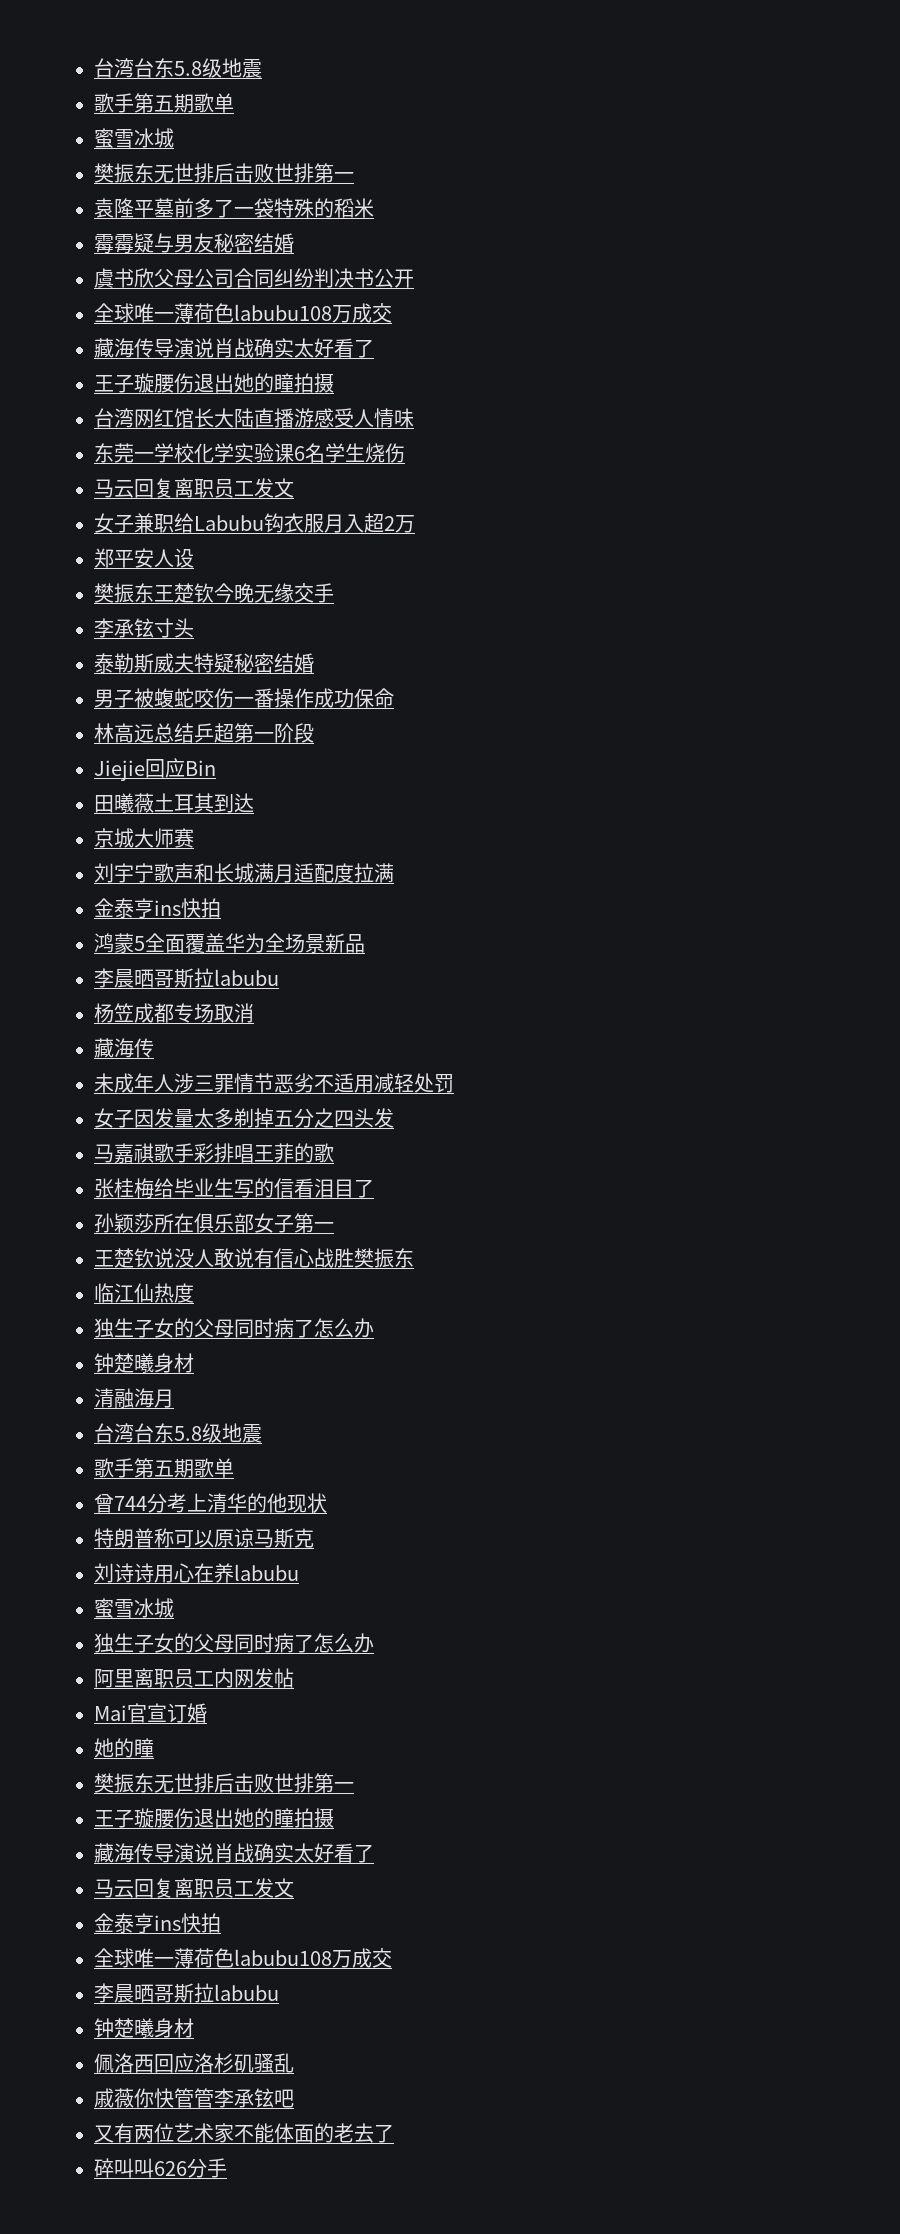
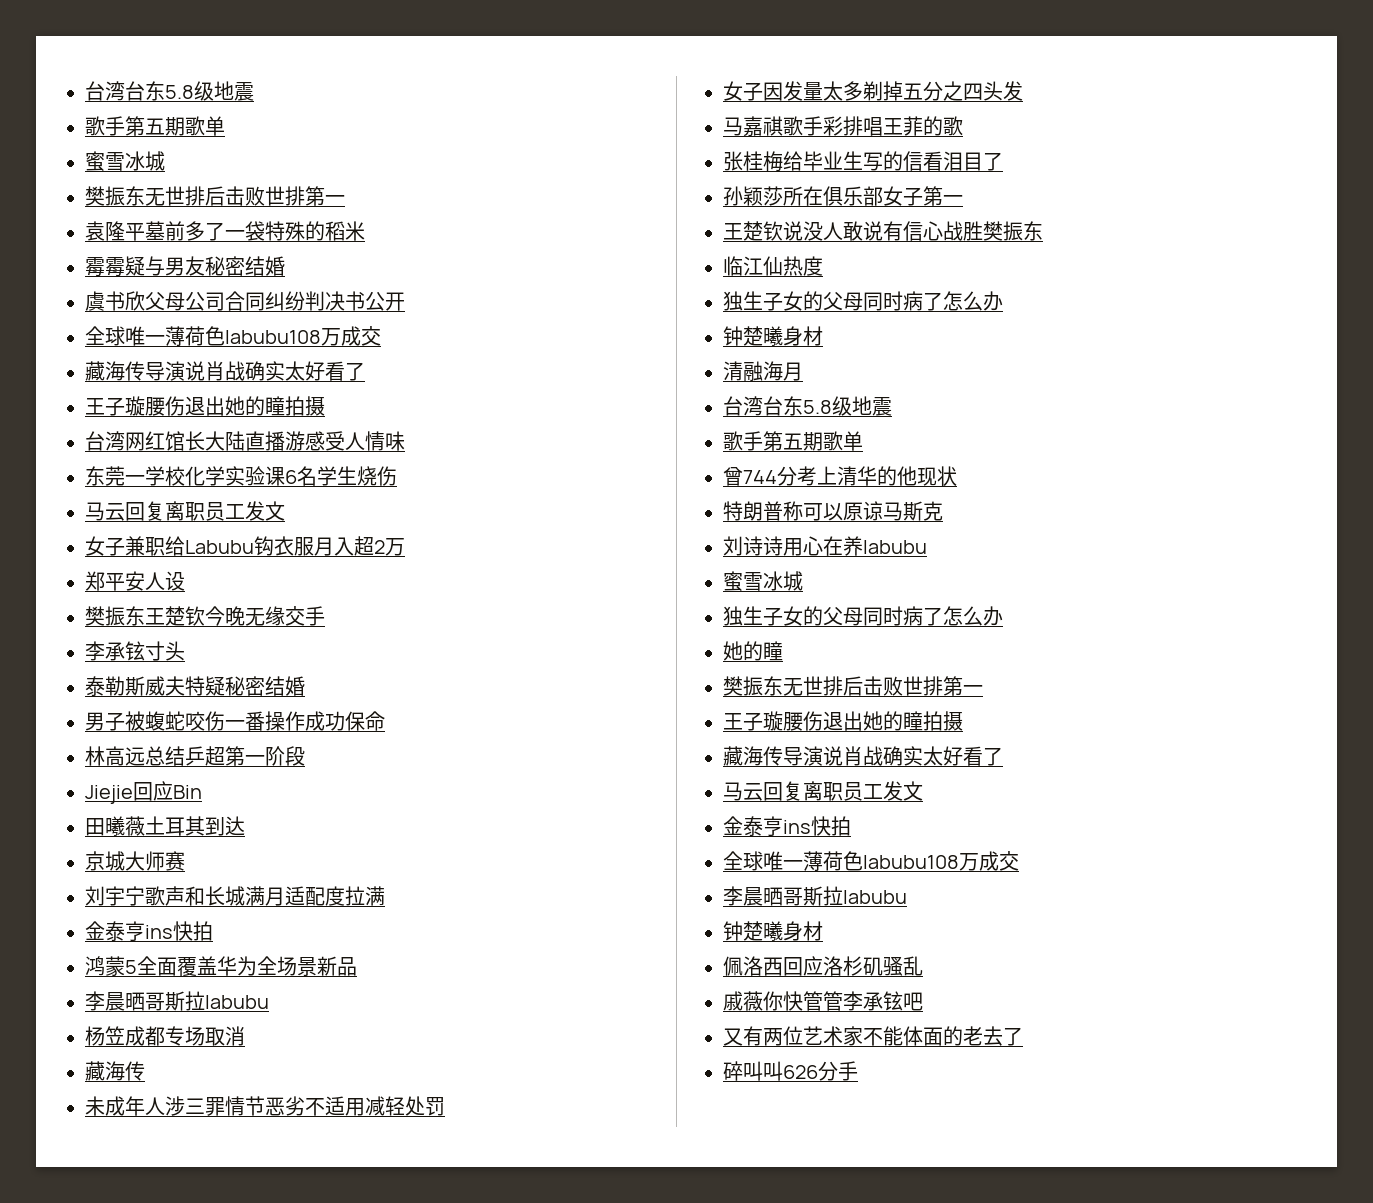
- 阿里离职员工内网发帖
- Mai官宣订婚

